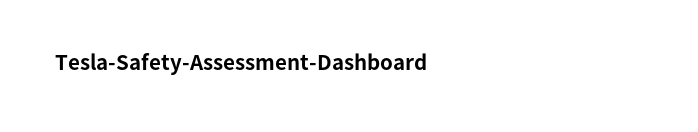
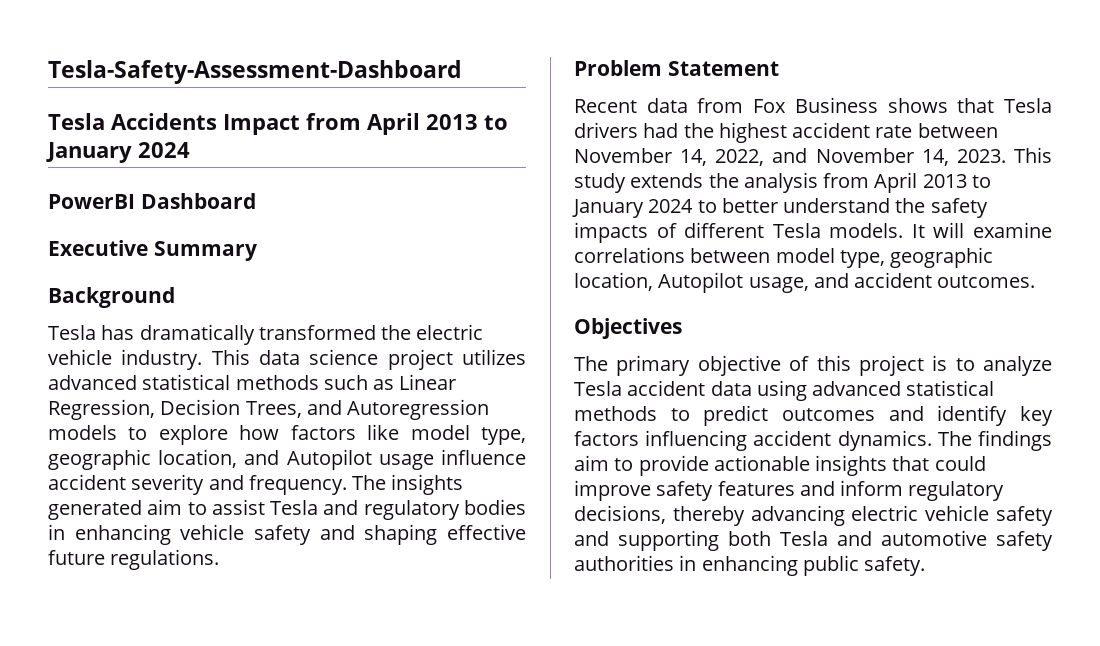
+ Tesla Accidents Impact from April 2013 to January 2024
+ PowerBI Dashboard
+ Executive Summary
+ Background
+ Tesla has dramatically transformed the electric vehicle industry. This data science project utilizes advanced statistical methods such as Linear Regression, Decision Trees, and Autoregression models to explore how factors like model type, geographic location, and Autopilot usage influence accident severity and frequency. The insights generated aim to assist Tesla and regulatory bodies in enhancing vehicle safety and shaping effective future regulations.
+ Problem Statement
+ Recent data from Fox Business shows that Tesla drivers had the highest accident rate between November 14, 2022, and November 14, 2023. This study extends the analysis from April 2013 to January 2024 to better understand the safety impacts of different Tesla models. It will examine correlations between model type, geographic location, Autopilot usage, and accident outcomes.
+ Objectives
+ The primary objective of this project is to analyze Tesla accident data using advanced statistical methods to predict outcomes and identify key factors influencing accident dynamics. The findings aim to provide actionable insights that could improve safety features and inform regulatory decisions, thereby advancing electric vehicle safety and supporting both Tesla and automotive safety authorities in enhancing public safety.

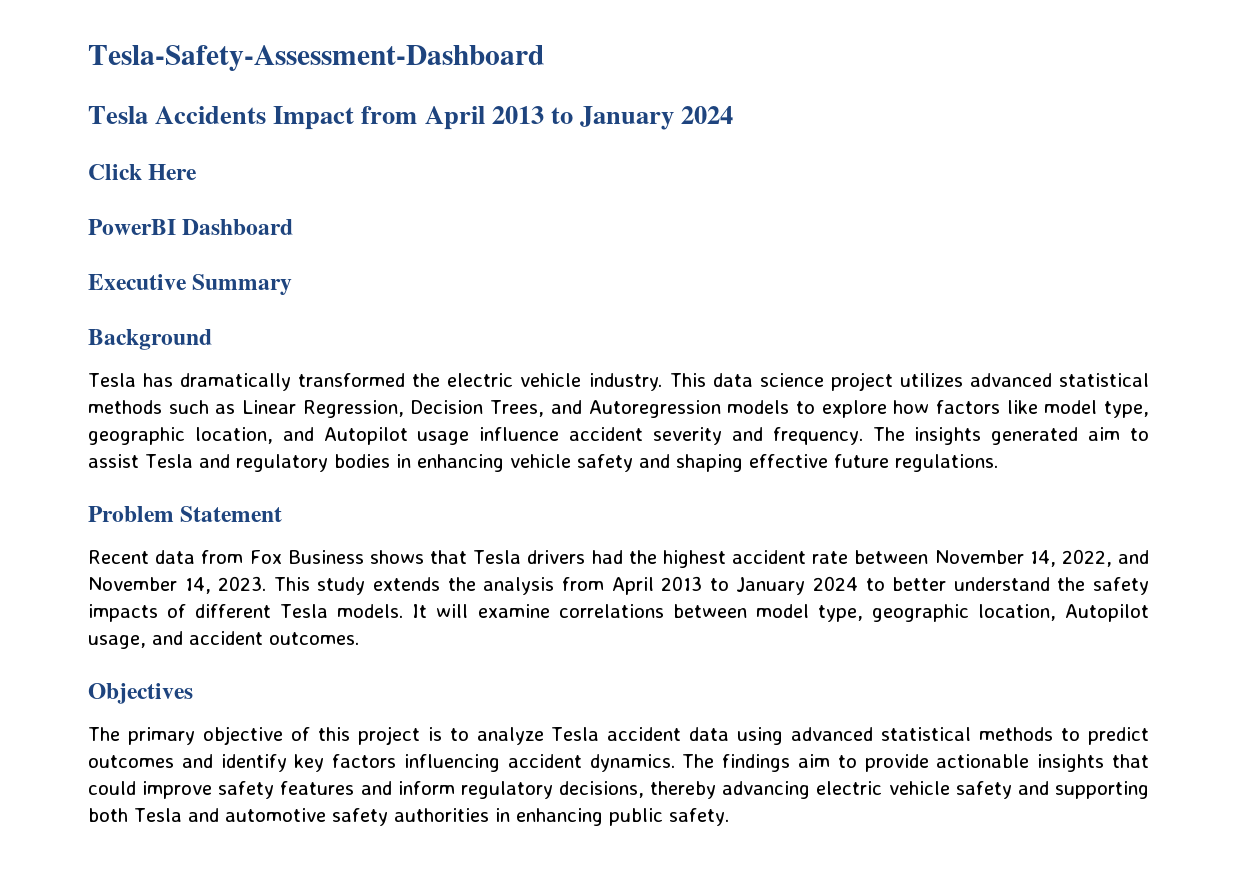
+ Click Here

